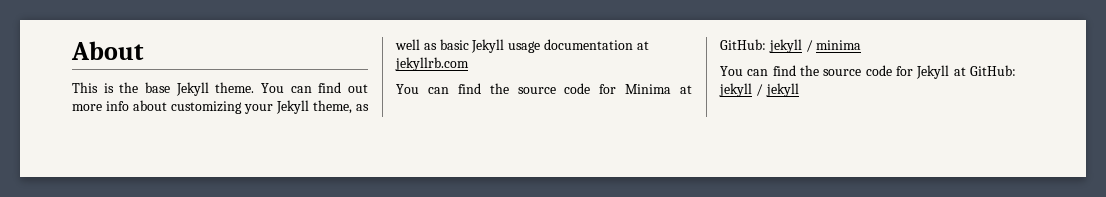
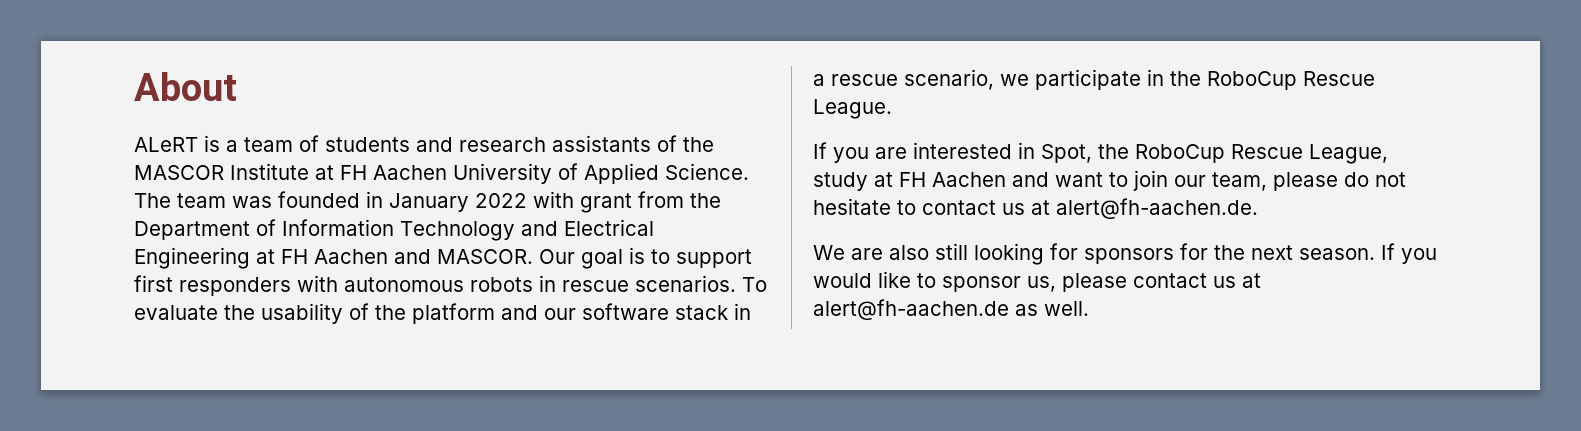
- This is the base Jekyll theme. You can find out more info about customizing your Jekyll theme, as well as basic Jekyll usage documentation at jekyllrb.com
- You can find the source code for Minima at GitHub: jekyll / minima
- You can find the source code for Jekyll at GitHub: jekyll / jekyll
+ ALeRT is a team of students and research assistants of the MASCOR Institute at FH Aachen University of Applied Science. The team was founded in January 2022 with grant from the Department of Information Technology and Electrical Engineering at FH Aachen and MASCOR. Our goal is to support first responders with autonomous robots in rescue scenarios. To evaluate the usability of the platform and our software stack in a rescue scenario, we participate in the RoboCup Rescue League.
+ If you are interested in Spot, the RoboCup Rescue League, study at FH Aachen and want to join our team, please do not hesitate to contact us at alert@fh-aachen.de.
+ We are also still looking for sponsors for the next season. If you would like to sponsor us, please contact us at alert@fh-aachen.de as well.

